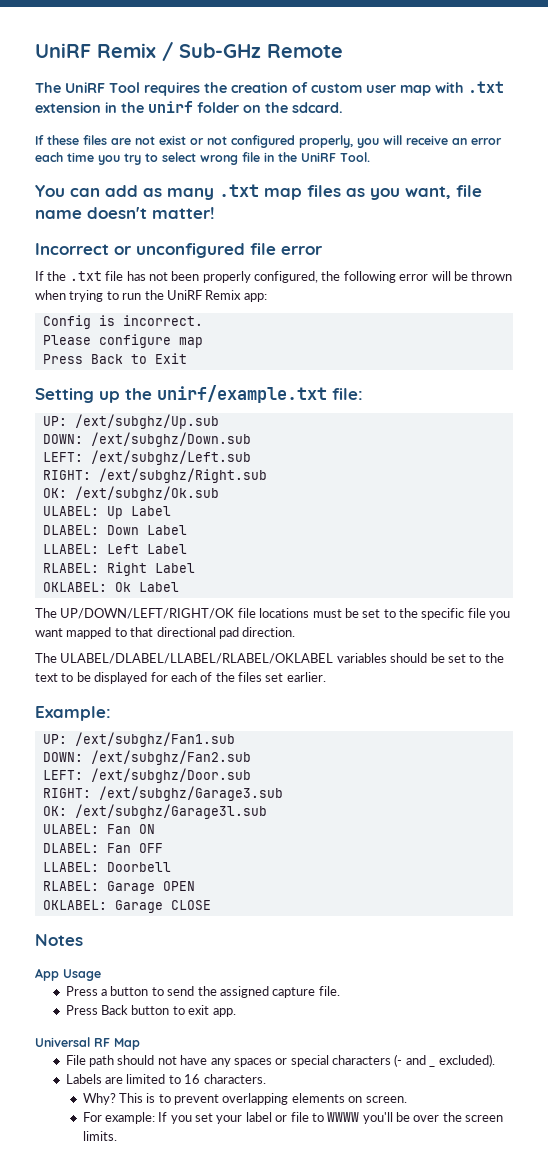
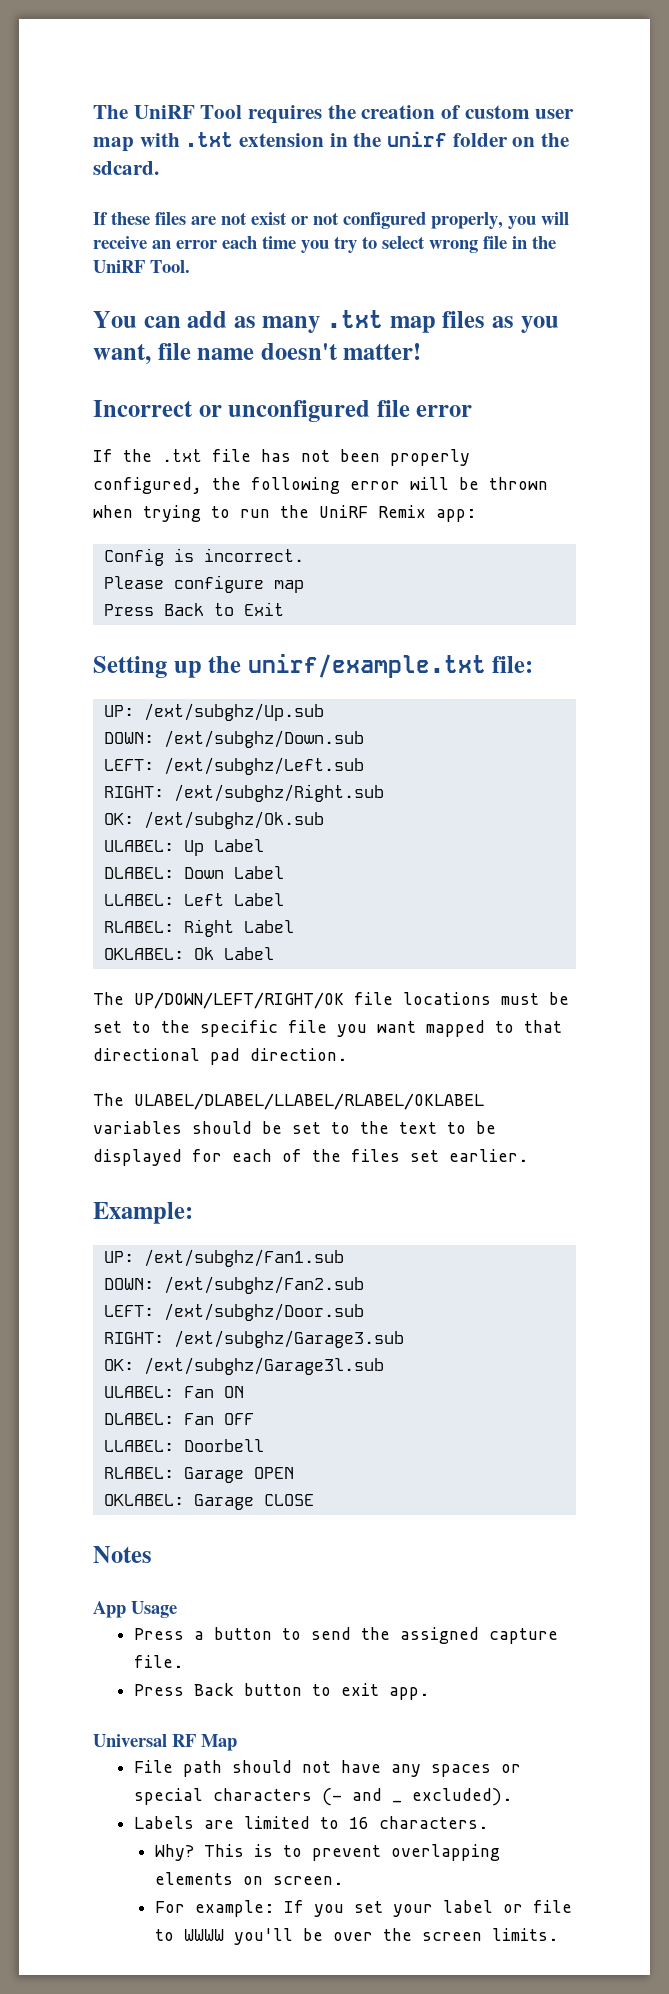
- UniRF Remix / Sub-GHz Remote

